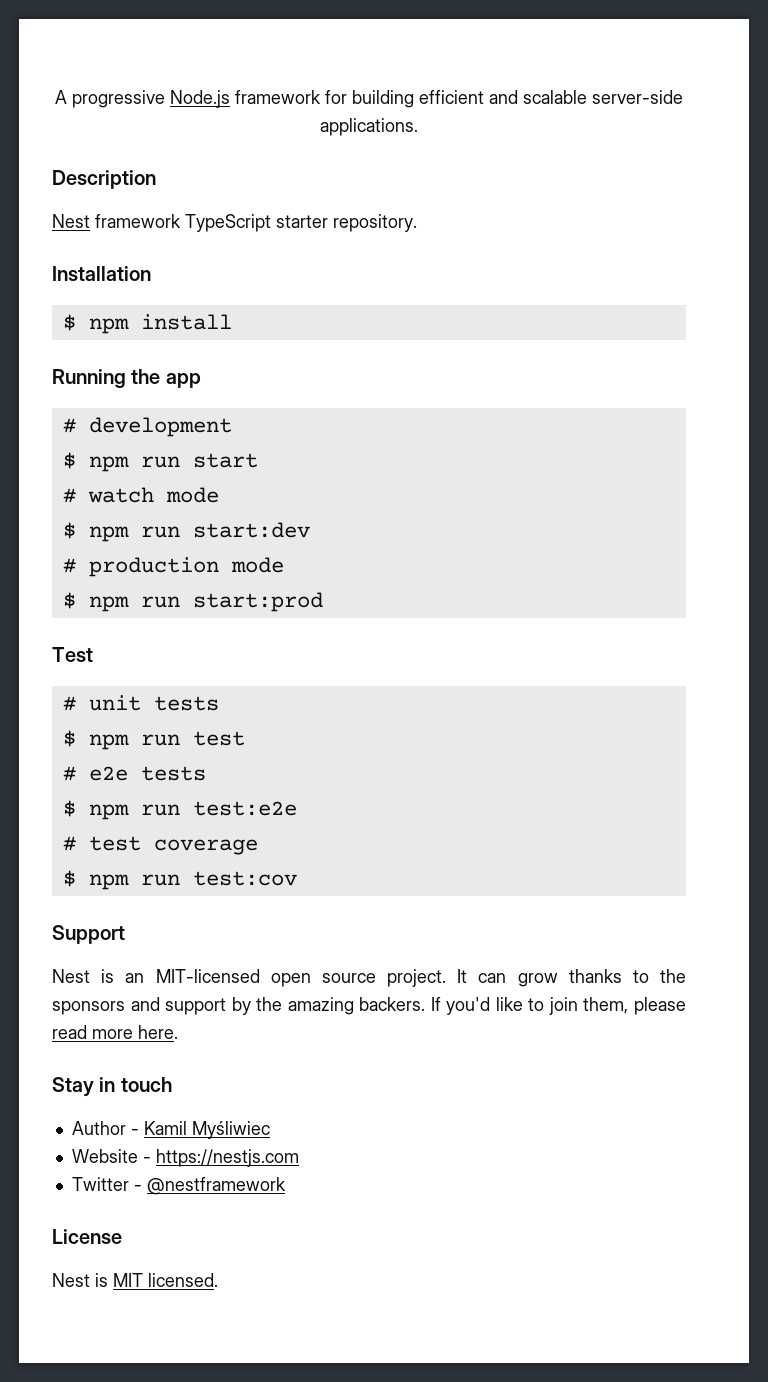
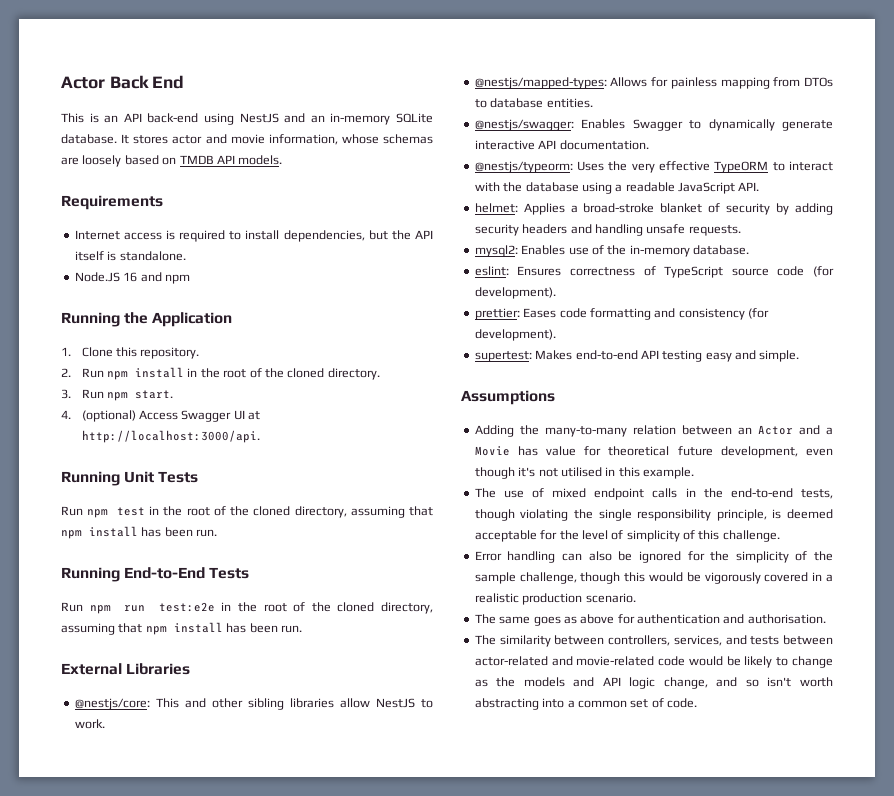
- A progressive Node.js framework for building efficient and scalable server-side applications.
- Description
- Nest framework TypeScript starter repository.
- Installation
- $ npm install
+ Actor Back End
+ This is an API back-end using NestJS and an in-memory SQLite database. It stores actor and movie information, whose schemas are loosely based on TMDB API models.
+ Requirements
+ Internet access is required to install dependencies, but the API itself is standalone.
+ Node.JS 16 and npm
- Running the app
- # development
- $ npm run start
- # watch mode
- $ npm run start:dev
- # production mode
- $ npm run start:prod
- Test
- # unit tests
- $ npm run test
- # e2e tests
- $ npm run test:e2e
- # test coverage
- $ npm run test:cov
- Support
- Nest is an MIT-licensed open source project. It can grow thanks to the sponsors and support by the amazing backers. If you'd like to join them, please read more here.
- Stay in touch
- Author - Kamil Myśliwiec
- Website - https://nestjs.com
- Twitter - @nestframework
- License
- Nest is MIT licensed.
+ Running the Application
+ 1. Clone this repository.
+ 2. Run npm install in the root of the cloned directory.
+ 3. Run npm start.
+ 4. (optional) Access Swagger UI at http://localhost:3000/api.
+ Running Unit Tests
+ Run npm test in the root of the cloned directory, assuming that npm install has been run.
+ Running End-to-End Tests
+ Run npm run test:e2e in the root of the cloned directory, assuming that npm install has been run.
+ External Libraries
+ @nestjs/core: This and other sibling libraries allow NestJS to work.
+ @nestjs/mapped-types: Allows for painless mapping from DTOs to database entities.
+ @nestjs/swagger: Enables Swagger to dynamically generate interactive API documentation.
+ @nestjs/typeorm: Uses the very effective TypeORM to interact with the database using a readable JavaScript API.
+ helmet: Applies a broad-stroke blanket of security by adding security headers and handling unsafe requests.
+ mysql2: Enables use of the in-memory database.
+ eslint: Ensures correctness of TypeScript source code (for development).
+ prettier: Eases code formatting and consistency (for development).
+ supertest: Makes end-to-end API testing easy and simple.
+ Assumptions
+ Adding the many-to-many relation between an Actor and a Movie has value for theoretical future development, even though it's not utilised in this example.
+ The use of mixed endpoint calls in the end-to-end tests, though violating the single responsibility principle, is deemed acceptable for the level of simplicity of this challenge.
+ Error handling can also be ignored for the simplicity of the sample challenge, though this would be vigorously covered in a realistic production scenario.
+ The same goes as above for authentication and authorisation.
+ The similarity between controllers, services, and tests between actor-related and movie-related code would be likely to change as the models and API logic change, and so isn't worth abstracting into a common set of code.

